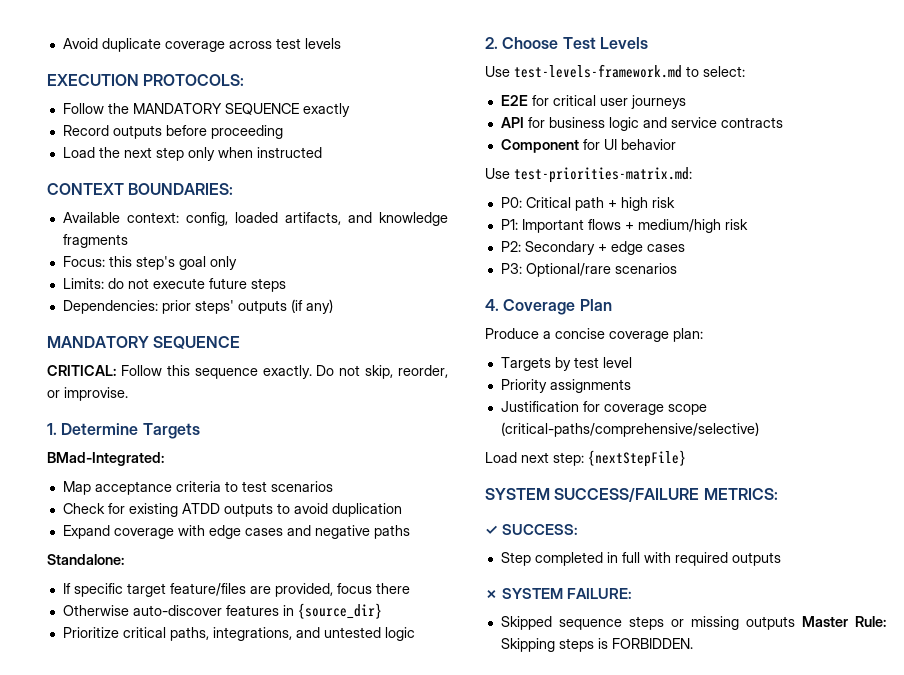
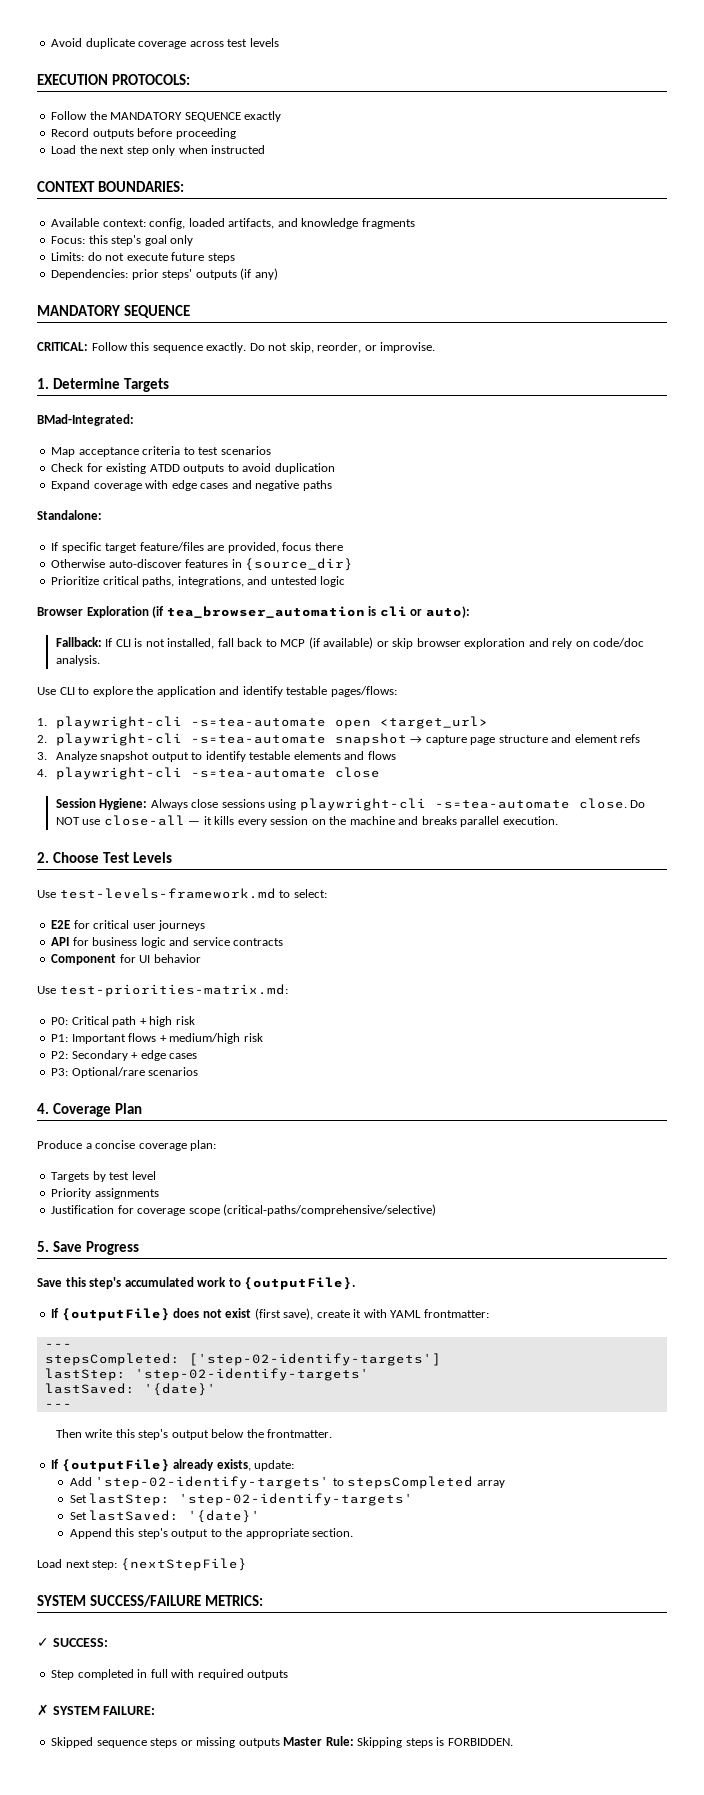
+ Browser Exploration (if tea_browser_automation is cli or auto):
+ Fallback: If CLI is not installed, fall back to MCP (if available) or skip browser exploration and rely on code/doc analysis.
+ Use CLI to explore the application and identify testable pages/flows:
+ 1. playwright-cli -s=tea-automate open <target_url>
+ 2. playwright-cli -s=tea-automate snapshot → capture page structure and element refs
+ 3. Analyze snapshot output to identify testable elements and flows
+ 4. playwright-cli -s=tea-automate close
+ Session Hygiene: Always close sessions using playwright-cli -s=tea-automate close. Do NOT use close-all — it kills every session on the machine and breaks parallel execution.
+ 5. Save Progress
+ Save this step's accumulated work to {outputFile}.
+ If {outputFile} does not exist (first save), create it with YAML frontmatter:
+ ---
+ stepsCompleted: ['step-02-identify-targets']
+ lastStep: 'step-02-identify-targets'
+ lastSaved: '{date}'
+ ---
+ Then write this step's output below the frontmatter.
+ If {outputFile} already exists, update:
+ Add 'step-02-identify-targets' to stepsCompleted array
+ Set lastStep: 'step-02-identify-targets'
+ Set lastSaved: '{date}'
+ Append this step's output to the appropriate section.

